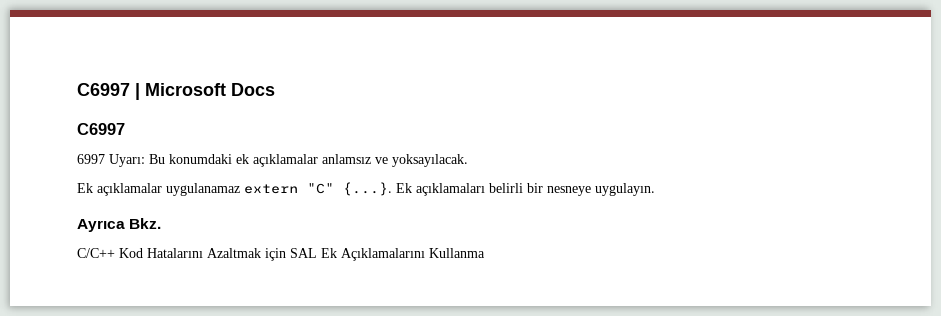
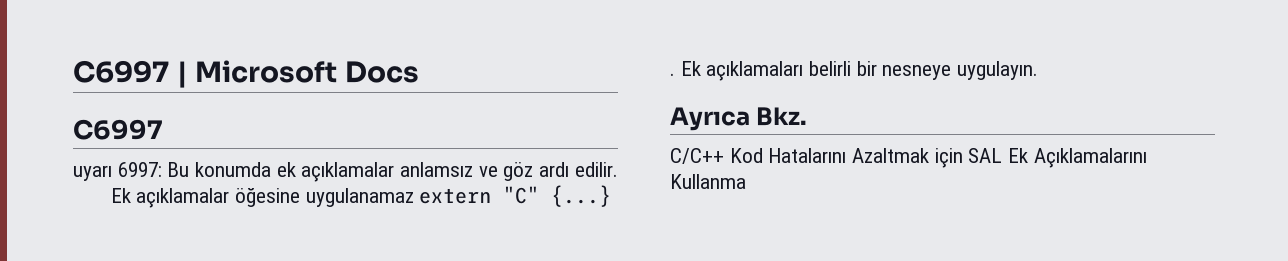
- 6997 Uyarı: Bu konumdaki ek açıklamalar anlamsız ve yoksayılacak.
+ uyarı 6997: Bu konumda ek açıklamalar anlamsız ve göz ardı edilir.
- Ek açıklamalar uygulanamaz extern "C" {...}. Ek açıklamaları belirli bir nesneye uygulayın.
+ Ek açıklamalar öğesine uygulanamaz extern "C" {...} . Ek açıklamaları belirli bir nesneye uygulayın.

